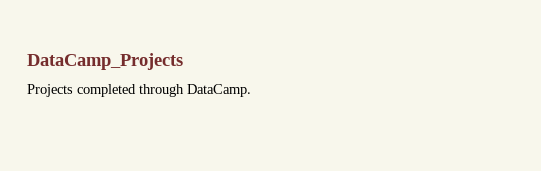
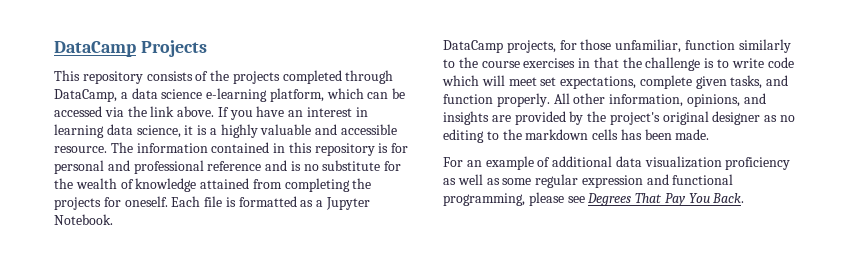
- DataCamp_Projects
- Projects completed through DataCamp.
+ DataCamp Projects
+ This repository consists of the projects completed through DataCamp, a data science e-learning platform, which can be accessed via the link above. If you have an interest in learning data science, it is a highly valuable and accessible resource. The information contained in this repository is for personal and professional reference and is no substitute for the wealth of knowledge attained from completing the projects for oneself. Each file is formatted as a Jupyter Notebook.
+ DataCamp projects, for those unfamiliar, function similarly to the course exercises in that the challenge is to write code which will meet set expectations, complete given tasks, and function properly. All other information, opinions, and insights are provided by the project's original designer as no editing to the markdown cells has been made.
+ For an example of additional data visualization proficiency as well as some regular expression and functional programming, please see Degrees That Pay You Back.

